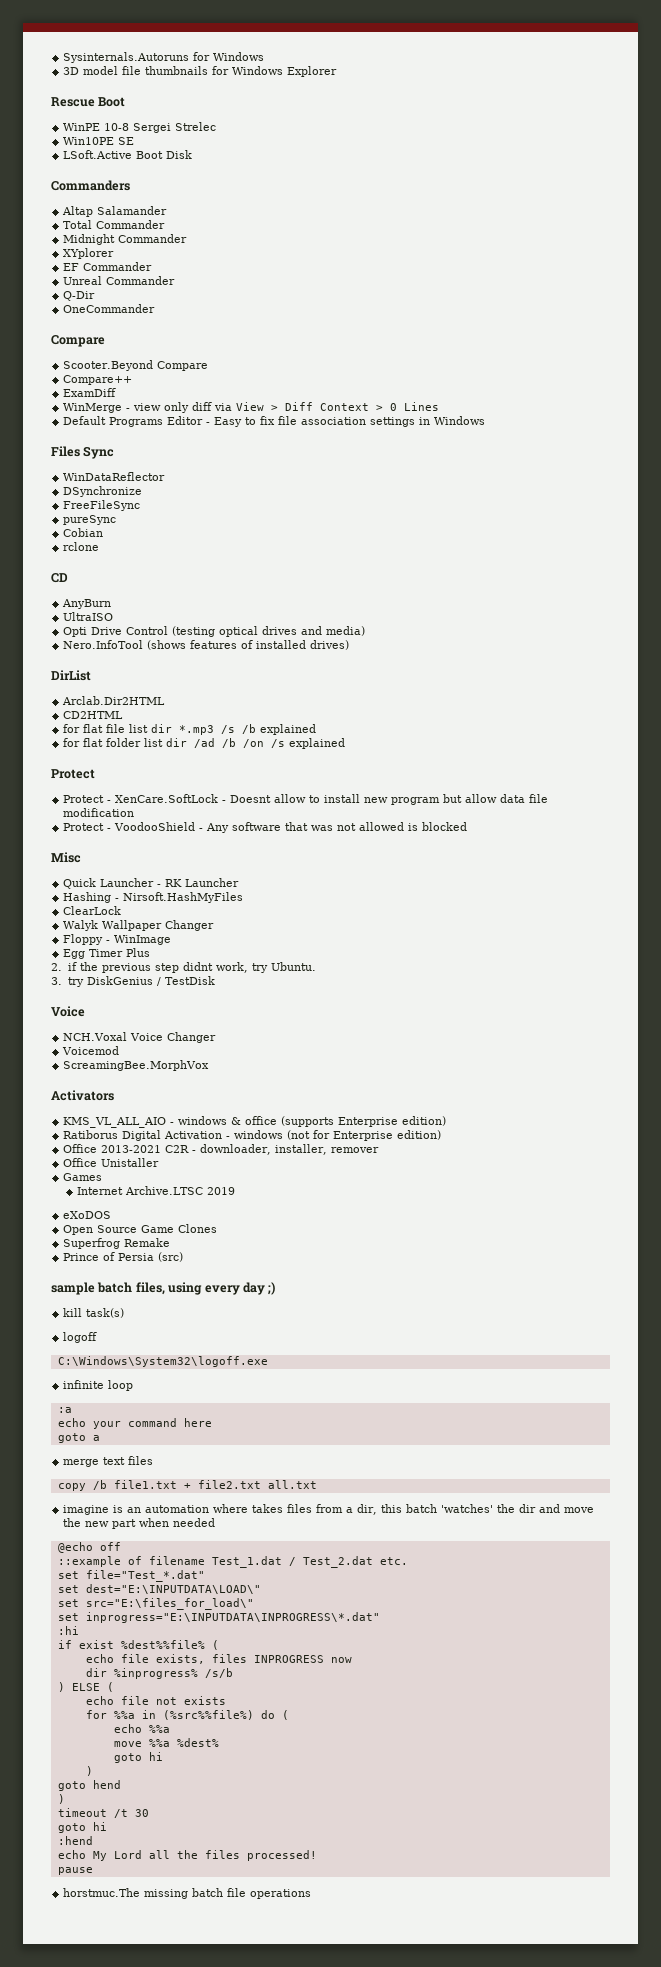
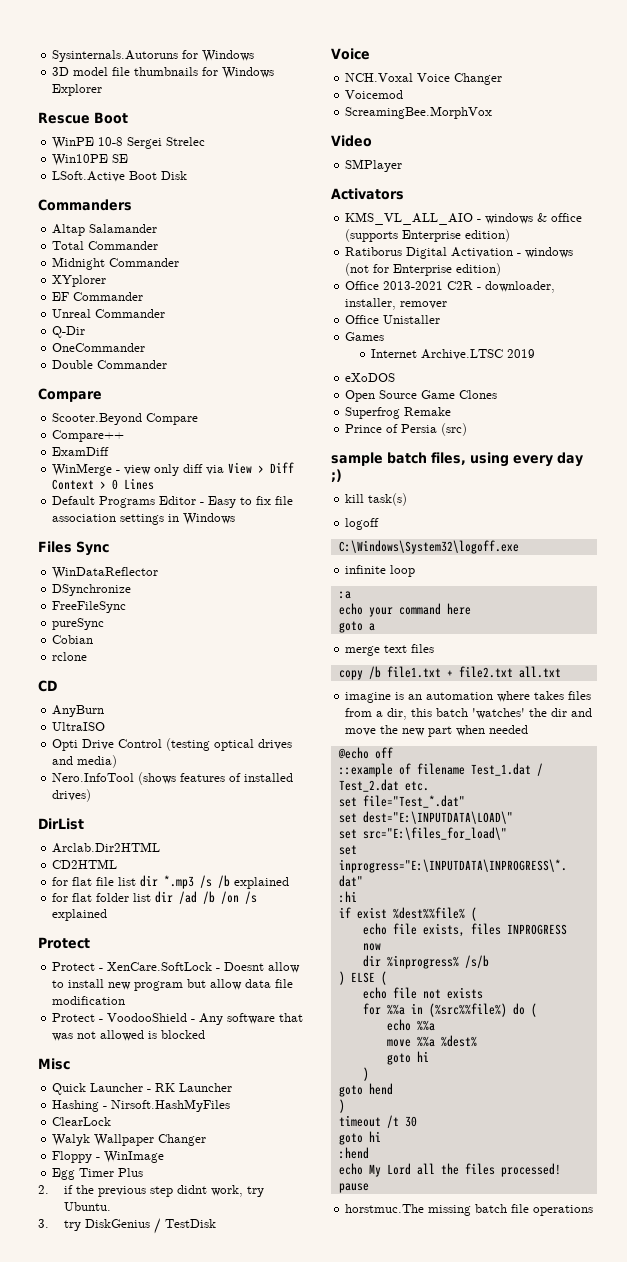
+ Double Commander
+ Video
+ SMPlayer

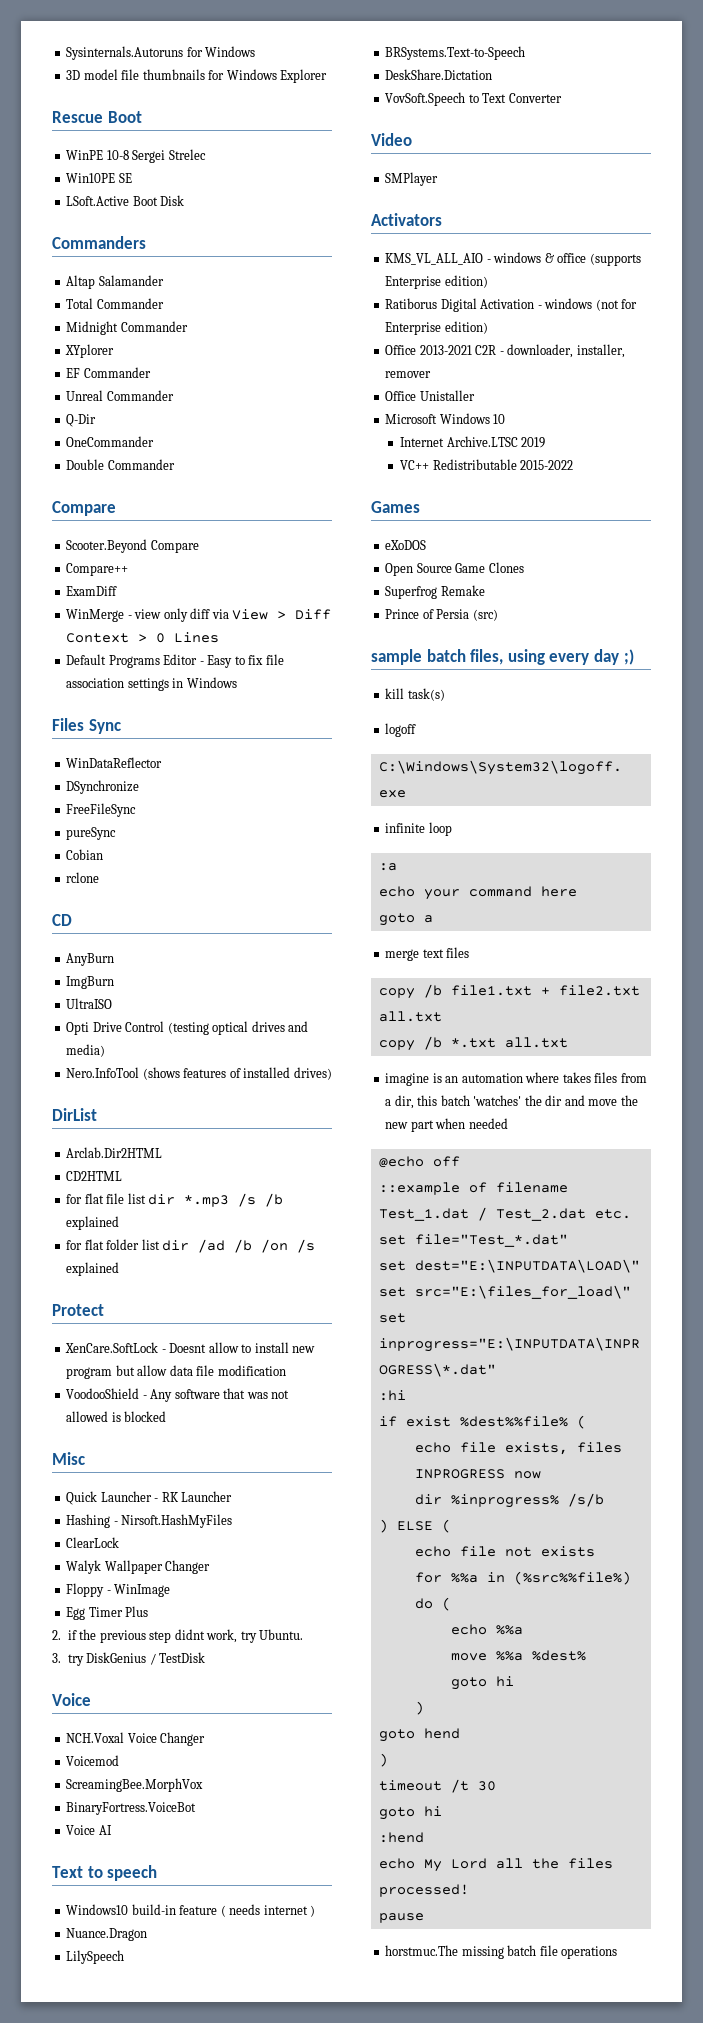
+ ImgBurn
- Protect - XenCare.SoftLock - Doesnt allow to install new program but allow data file modification
+ XenCare.SoftLock - Doesnt allow to install new program but allow data file modification
- Protect - VoodooShield - Any software that was not allowed is blocked
+ VoodooShield - Any software that was not allowed is blocked
+ BinaryFortress.VoiceBot
+ Voice AI
+ Text to speech
+ Windows10 build-in feature ( needs internet )
+ Nuance.Dragon
+ LilySpeech
+ BRSystems.Text-to-Speech
+ DeskShare.Dictation
+ VovSoft.Speech to Text Converter
- Games
+ Microsoft Windows 10
+ VC++ Redistributable 2015-2022
+ Games
+ copy /b *.txt all.txt

